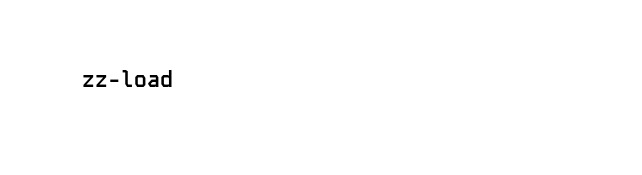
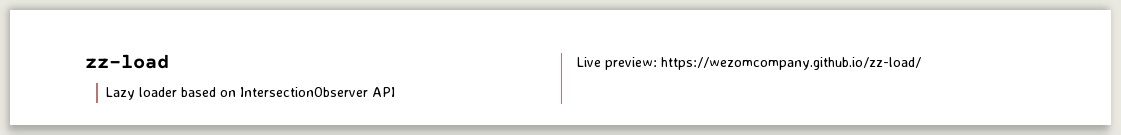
+ Lazy loader based on IntersectionObserver API
+ Live preview: https://wezomcompany.github.io/zz-load/

